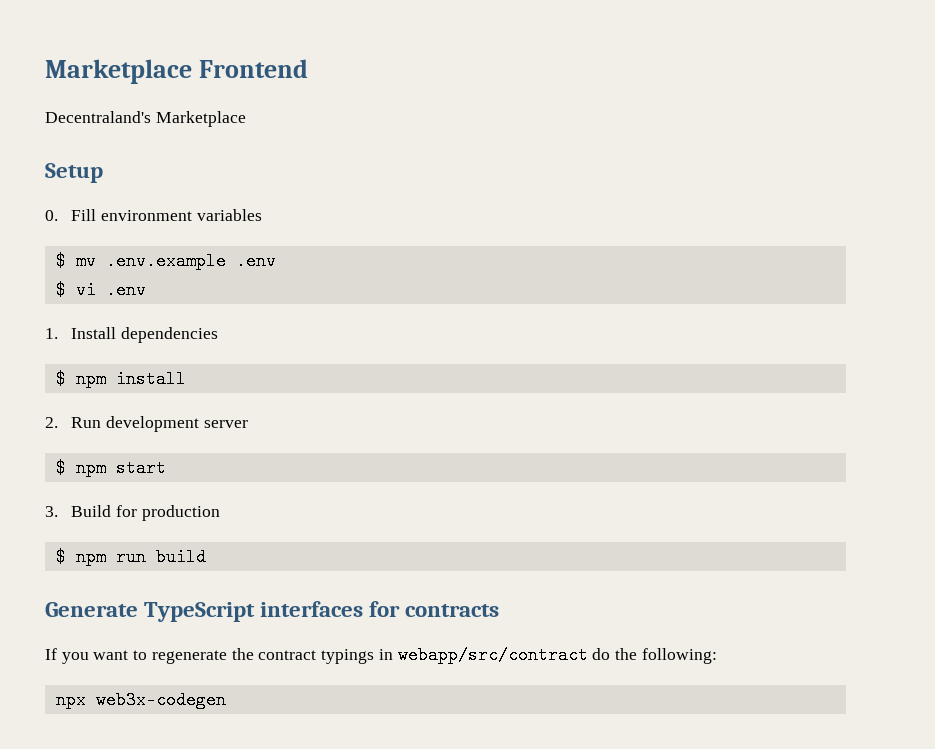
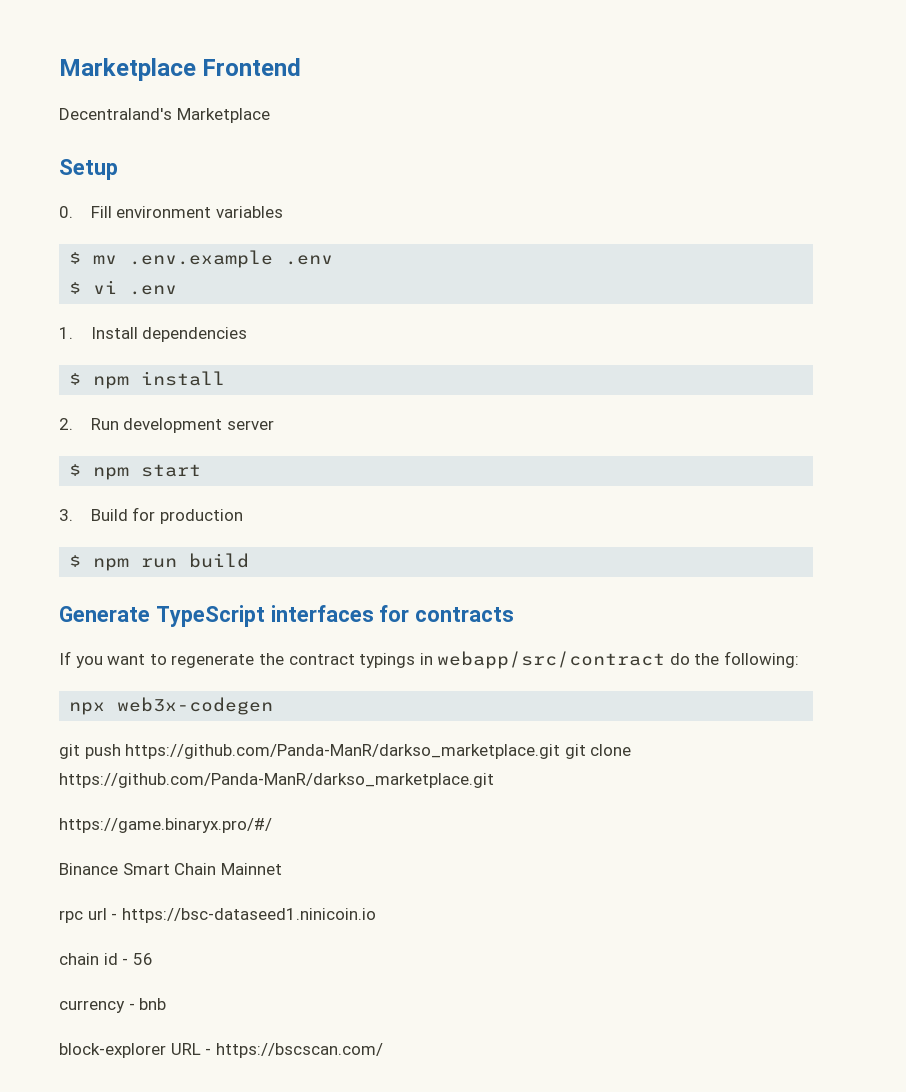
+ git push https://github.com/Panda-ManR/darkso_marketplace.git git clone https://github.com/Panda-ManR/darkso_marketplace.git
+ https://game.binaryx.pro/#/
+ Binance Smart Chain Mainnet
+ rpc url - https://bsc-dataseed1.ninicoin.io
+ chain id - 56
+ currency - bnb
+ block-explorer URL - https://bscscan.com/

